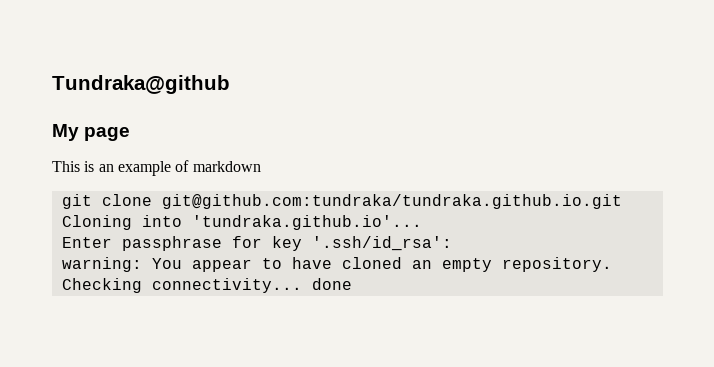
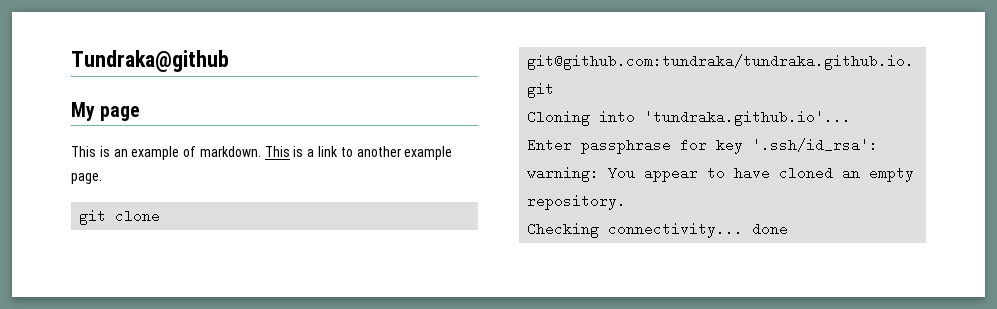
- This is an example of markdown
+ This is an example of markdown. This is a link to another example page.

